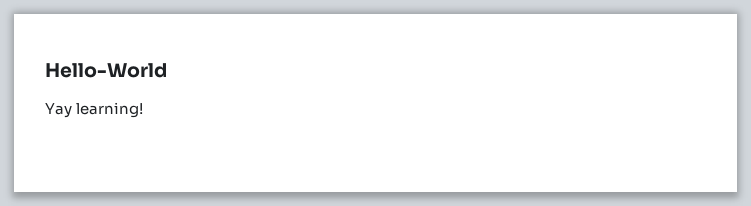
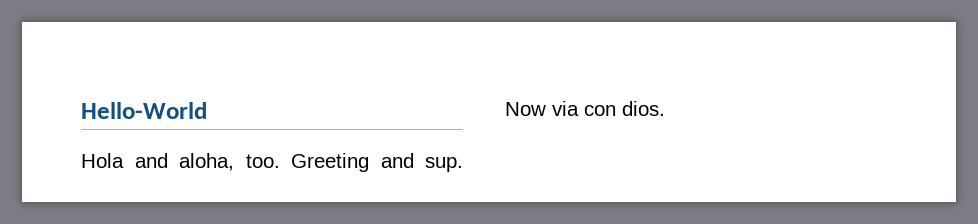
- Yay learning!
+ Hola and aloha, too. Greeting and sup. Now via con dios.

